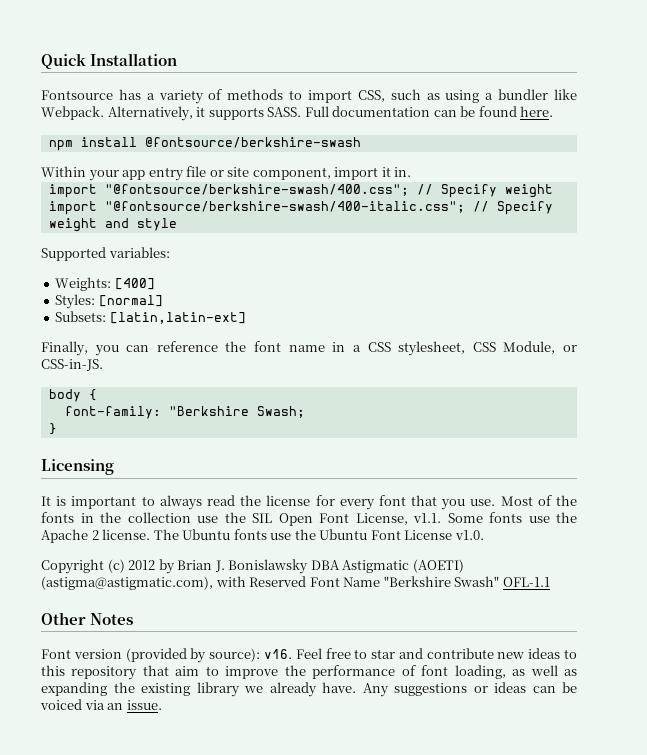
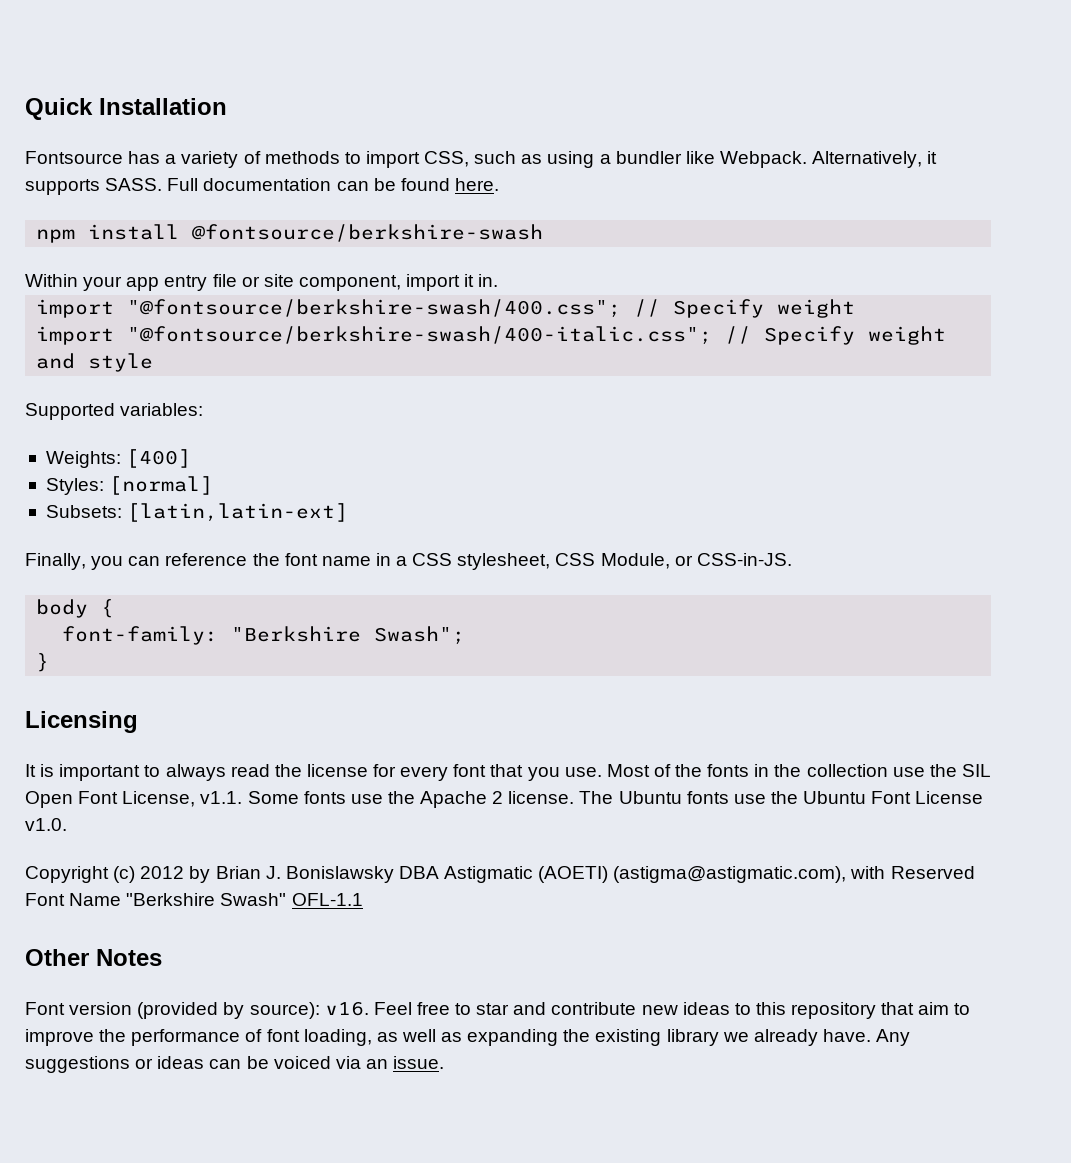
- font-family: "Berkshire Swash;
+ font-family: "Berkshire Swash";

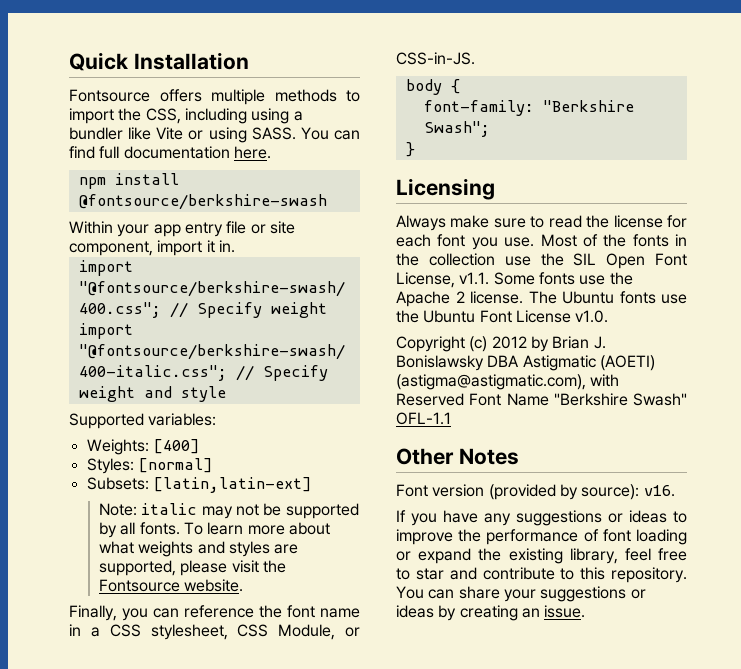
- Fontsource has a variety of methods to import CSS, such as using a bundler like Webpack. Alternatively, it supports SASS. Full documentation can be found here.
+ Fontsource offers multiple methods to import the CSS, including using a bundler like Vite or using SASS. You can find full documentation here.
+ Note: italic may not be supported by all fonts. To learn more about what weights and styles are supported, please visit the Fontsource website.
- It is important to always read the license for every font that you use.
+ Always make sure to read the license for each font you use.
- Font version (provided by source): v16. Feel free to star and contribute new ideas to this repository that aim to improve the performance of font loading, as well as expanding the existing library we already have. Any suggestions or ideas can be voiced via an issue.
+ Font version (provided by source): v16.
+ If you have any suggestions or ideas to improve the performance of font loading or expand the existing library, feel free to star and contribute to this repository. You can share your suggestions or ideas by creating an issue.

